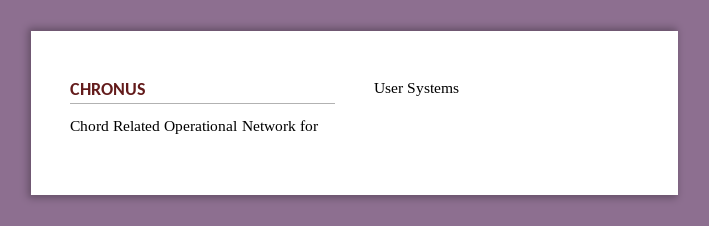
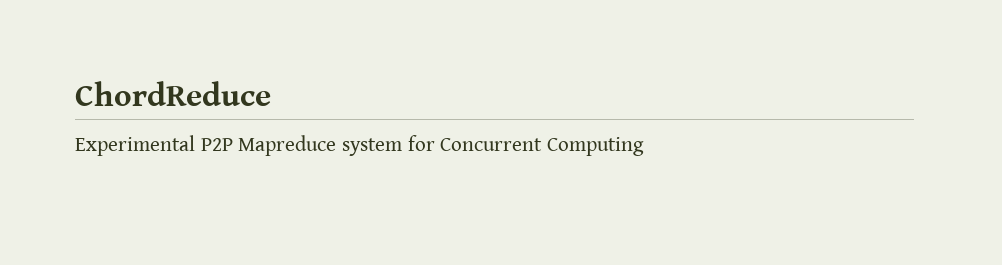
- CHRONUS
- Chord Related Operational Network for User Systems
+ ChordReduce
+ Experimental P2P Mapreduce system for Concurrent Computing

